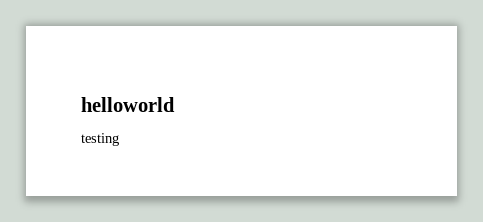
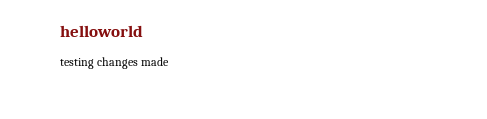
- testing
+ testing changes made

